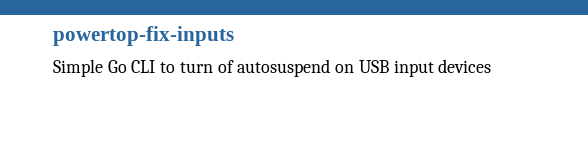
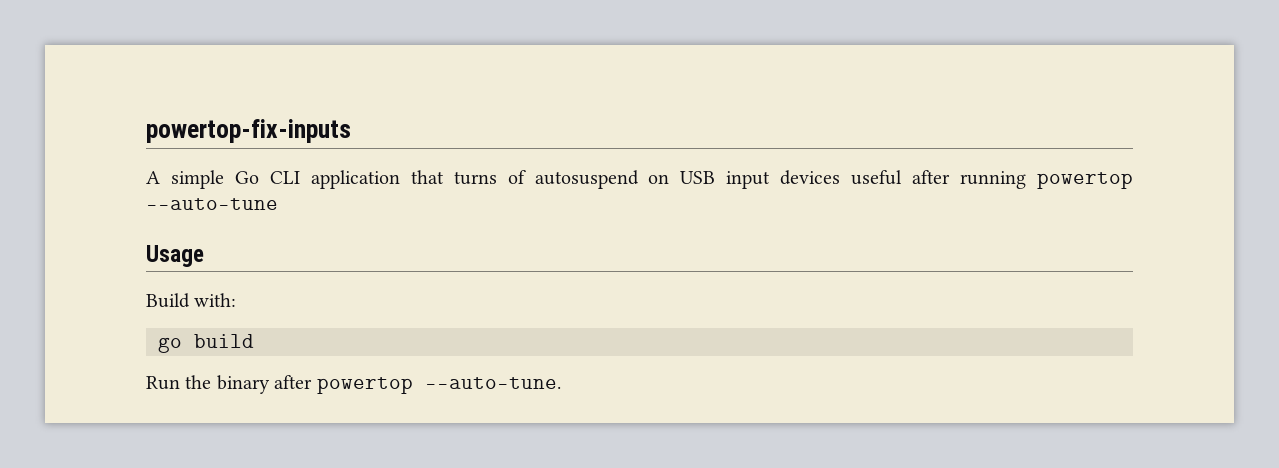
- Simple Go CLI to turn of autosuspend on USB input devices
+ A simple Go CLI application that turns of autosuspend on USB input devices useful after running powertop --auto-tune
+ Usage
+ Build with:
+ go build
+ Run the binary after powertop --auto-tune.

